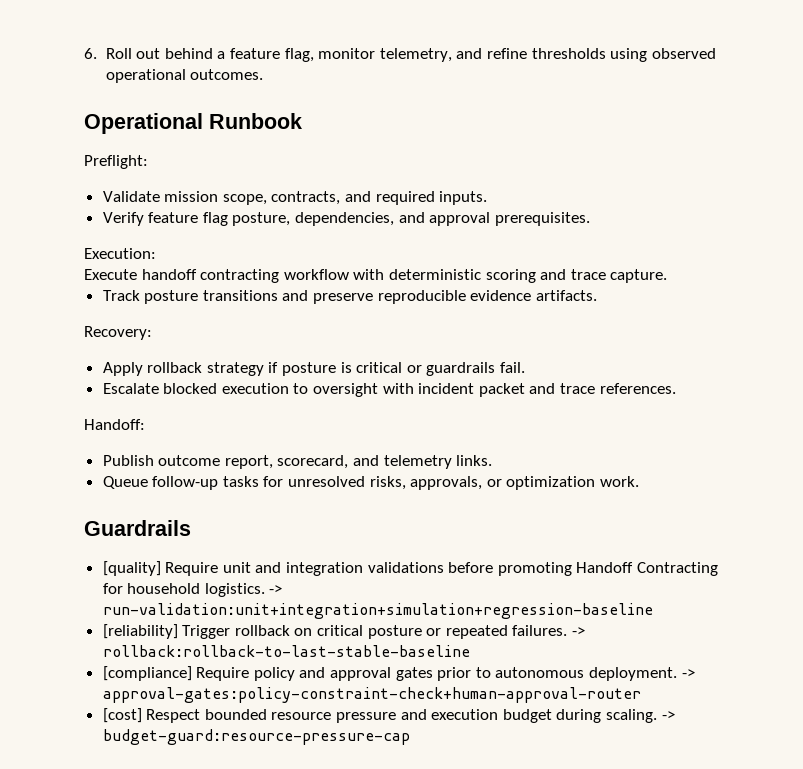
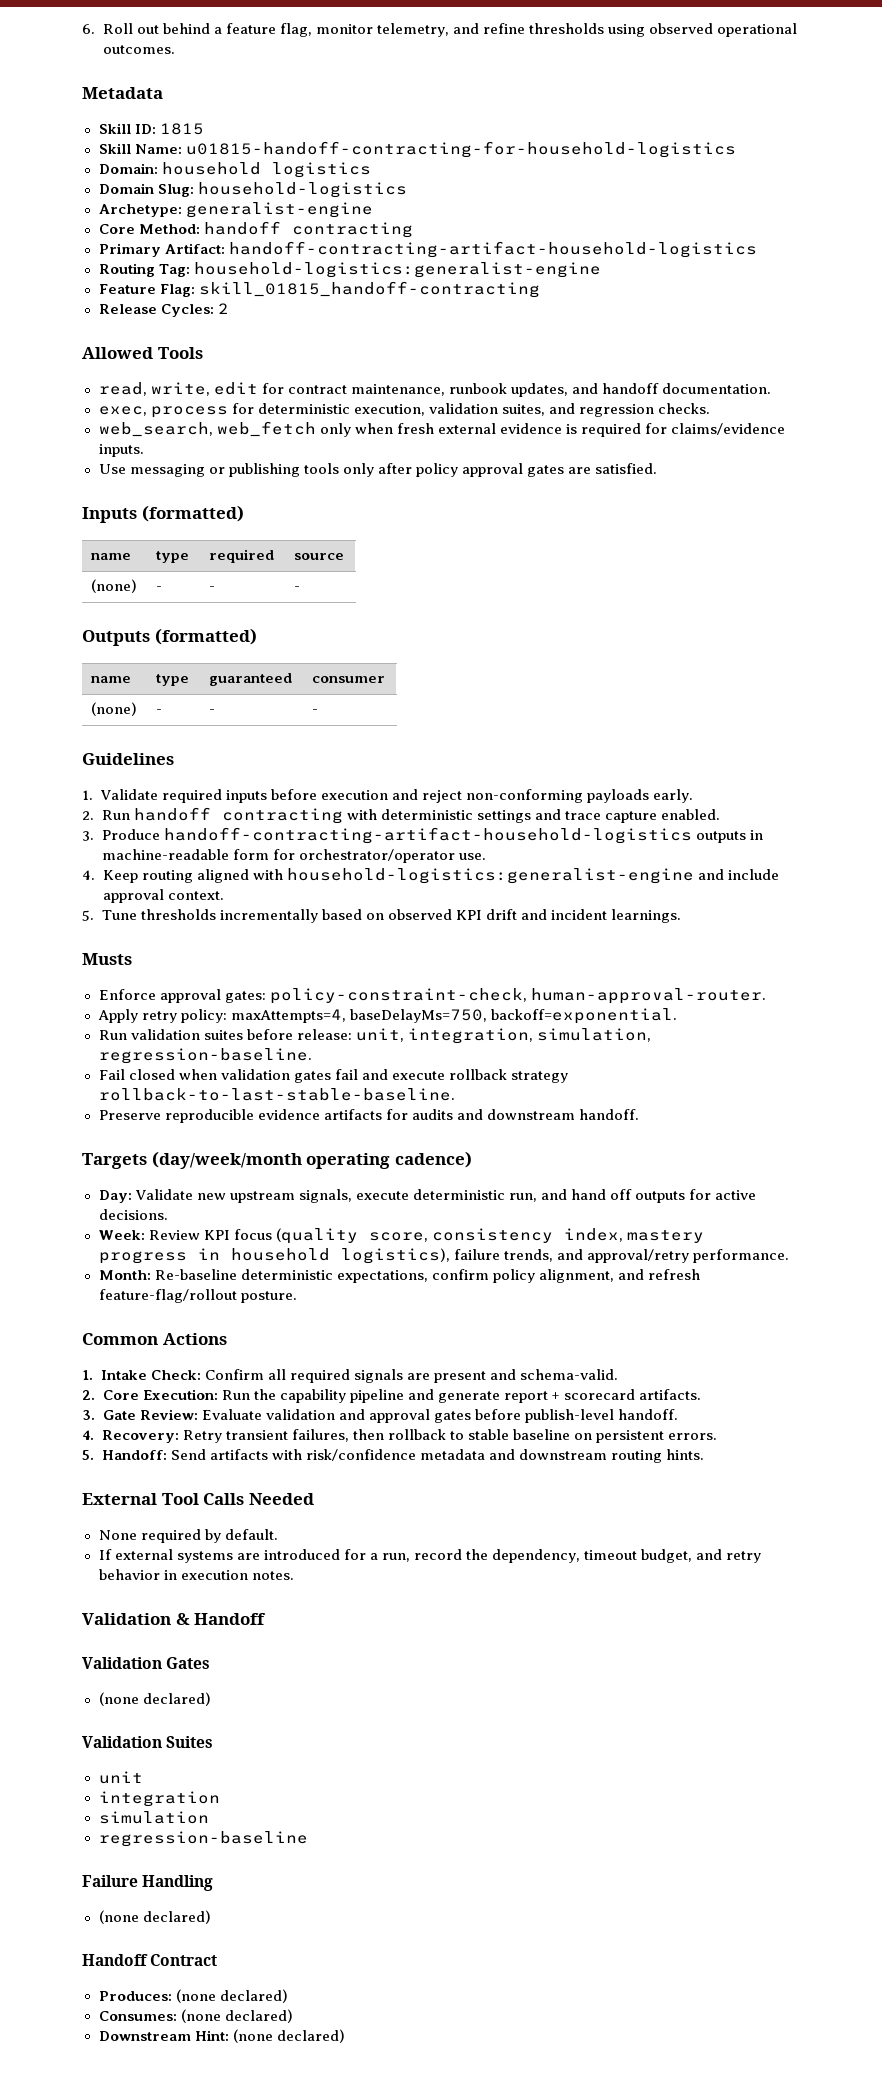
- Operational Runbook
- Preflight:
- Validate mission scope, contracts, and required inputs.
- Verify feature flag posture, dependencies, and approval prerequisites.
- Execution:
- Execute handoff contracting workflow with deterministic scoring and trace capture.
- Track posture transitions and preserve reproducible evidence artifacts.
- Recovery:
- Apply rollback strategy if posture is critical or guardrails fail.
- Escalate blocked execution to oversight with incident packet and trace references.
- Handoff:
- Publish outcome report, scorecard, and telemetry links.
- Queue follow-up tasks for unresolved risks, approvals, or optimization work.
- Guardrails
- [quality] Require unit and integration validations before promoting Handoff Contracting for household logistics. -> run-validation:unit+integration+simulation+regression-baseline
- [reliability] Trigger rollback on critical posture or repeated failures. -> rollback:rollback-to-last-stable-baseline
- [compliance] Require policy and approval gates prior to autonomous deployment. -> approval-gates:policy-constraint-check+human-approval-router
- [cost] Respect bounded resource pressure and execution budget during scaling. -> budget-guard:resource-pressure-cap
+ Metadata
+ Skill ID: 1815
+ Skill Name: u01815-handoff-contracting-for-household-logistics
+ Domain: household logistics
+ Domain Slug: household-logistics
+ Archetype: generalist-engine
+ Core Method: handoff contracting
+ Primary Artifact: handoff-contracting-artifact-household-logistics
+ Routing Tag: household-logistics:generalist-engine
+ Feature Flag: skill_01815_handoff-contracting
+ Release Cycles: 2
+ Allowed Tools
+ read, write, edit for contract maintenance, runbook updates, and handoff documentation.
+ exec, process for deterministic execution, validation suites, and regression checks.
+ web_search, web_fetch only when fresh external evidence is required for claims/evidence inputs.
+ Use messaging or publishing tools only after policy approval gates are satisfied.
+ Inputs (formatted)
+ name | type | required | source
+ (none) | - | - | -
+ Outputs (formatted)
+ name | type | guaranteed | consumer
+ (none) | - | - | -
+ Guidelines
+ 1. Validate required inputs before execution and reject non-conforming payloads early.
+ 2. Run handoff contracting with deterministic settings and trace capture enabled.
+ 3. Produce handoff-contracting-artifact-household-logistics outputs in machine-readable form for orchestrator/operator use.
+ 4. Keep routing aligned with household-logistics:generalist-engine and include approval context.
+ 5. Tune thresholds incrementally based on observed KPI drift and incident learnings.
+ Musts
+ Enforce approval gates: policy-constraint-check, human-approval-router.
+ Apply retry policy: maxAttempts=4, baseDelayMs=750, backoff=exponential.
+ Run validation suites before release: unit, integration, simulation, regression-baseline.
+ Fail closed when validation gates fail and execute rollback strategy rollback-to-last-stable-baseline.
+ Preserve reproducible evidence artifacts for audits and downstream handoff.
+ Targets (day/week/month operating cadence)
+ Day: Validate new upstream signals, execute deterministic run, and hand off outputs for active decisions.
+ Week: Review KPI focus (quality score, consistency index, mastery progress in household logistics), failure trends, and approval/retry performance.
+ Month: Re-baseline deterministic expectations, confirm policy alignment, and refresh feature-flag/rollout posture.
+ Common Actions
+ 1. Intake Check: Confirm all required signals are present and schema-valid.
+ 2. Core Execution: Run the capability pipeline and generate report + scorecard artifacts.
+ 3. Gate Review: Evaluate validation and approval gates before publish-level handoff.
+ 4. Recovery: Retry transient failures, then rollback to stable baseline on persistent errors.
+ 5. Handoff: Send artifacts with risk/confidence metadata and downstream routing hints.
+ External Tool Calls Needed
+ None required by default.
+ If external systems are introduced for a run, record the dependency, timeout budget, and retry behavior in execution notes.
+ Validation & Handoff
+ Validation Gates
+ (none declared)
+ Validation Suites
+ unit
+ integration
+ simulation
+ regression-baseline
+ Failure Handling
+ (none declared)
+ Handoff Contract
+ Produces: (none declared)
+ Consumes: (none declared)
+ Downstream Hint: (none declared)

